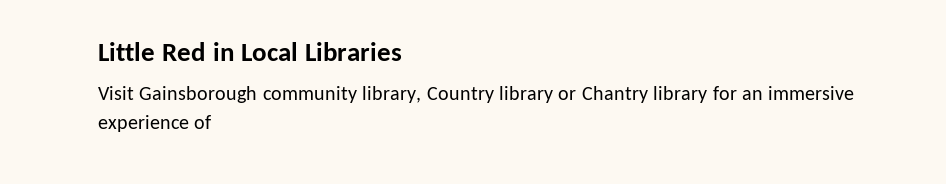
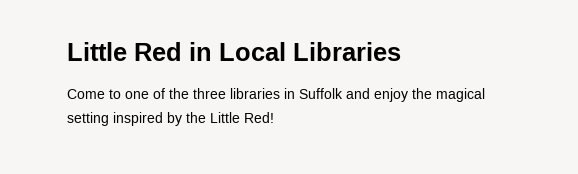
- Visit Gainsborough community library, Country library or Chantry library for an immersive experience of
+ Come to one of the three libraries in Suffolk and enjoy the magical setting inspired by the Little Red!

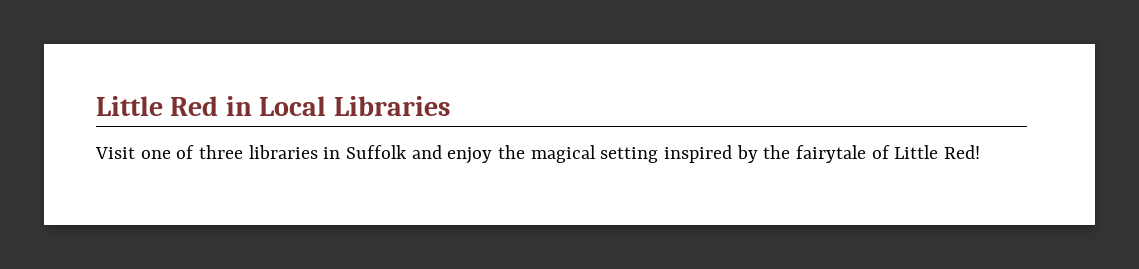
- Come to one of the three libraries in Suffolk and enjoy the magical setting inspired by the Little Red!
+ Visit one of three libraries in Suffolk and enjoy the magical setting inspired by the fairytale of Little Red!

